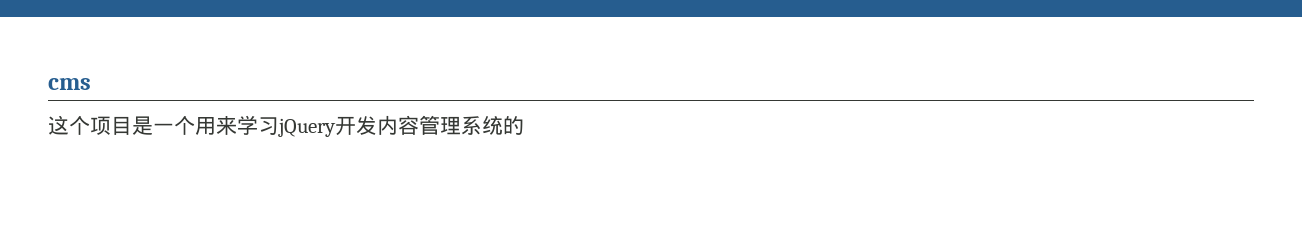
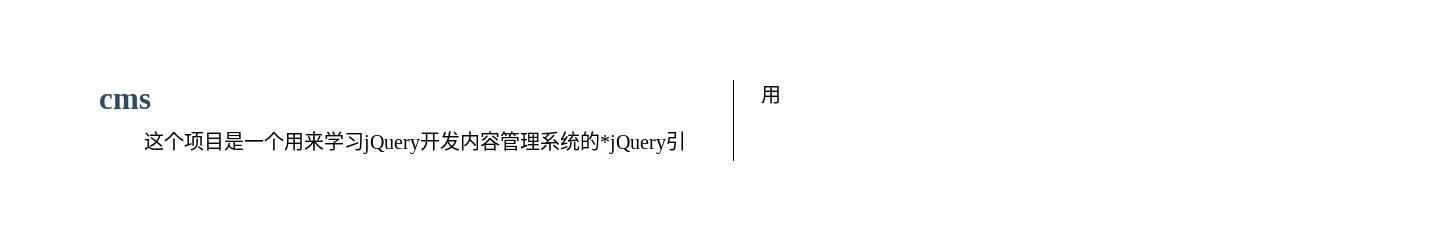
- 这个项目是一个用来学习jQuery开发内容管理系统的
+ 这个项目是一个用来学习jQuery开发内容管理系统的*jQuery引用

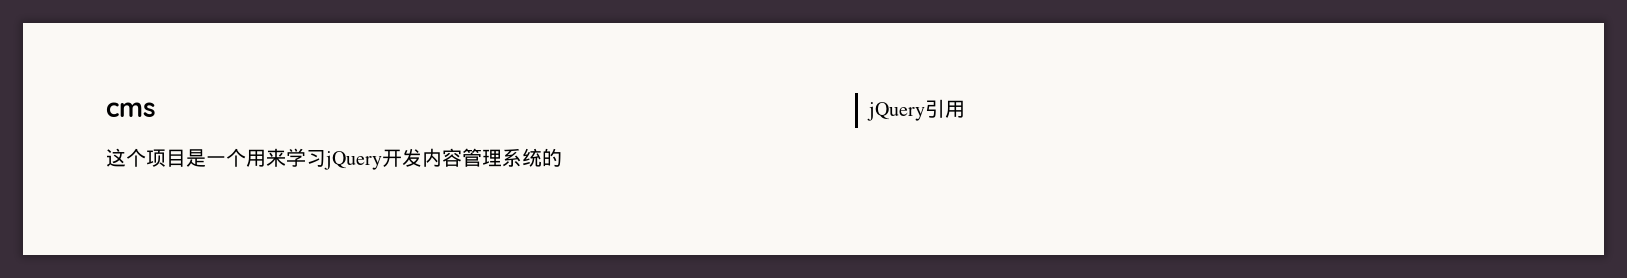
- 这个项目是一个用来学习jQuery开发内容管理系统的*jQuery引用
+ 这个项目是一个用来学习jQuery开发内容管理系统的
+ jQuery引用

